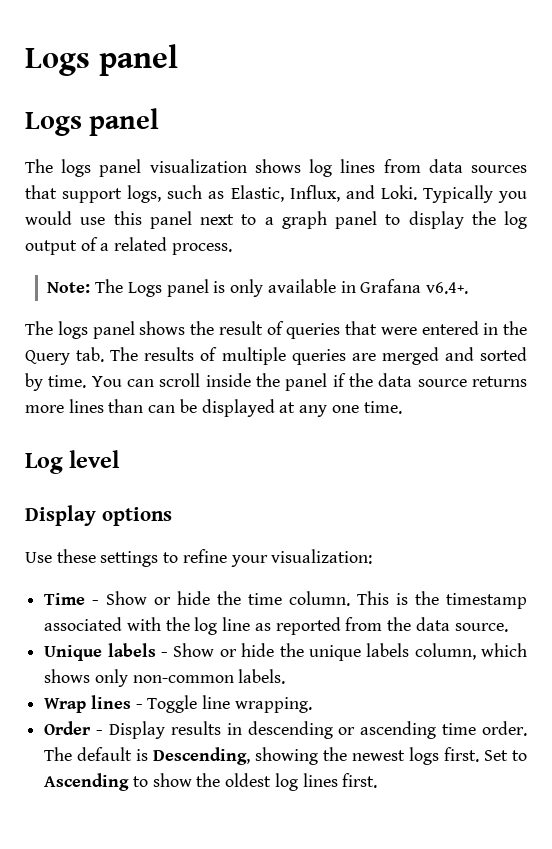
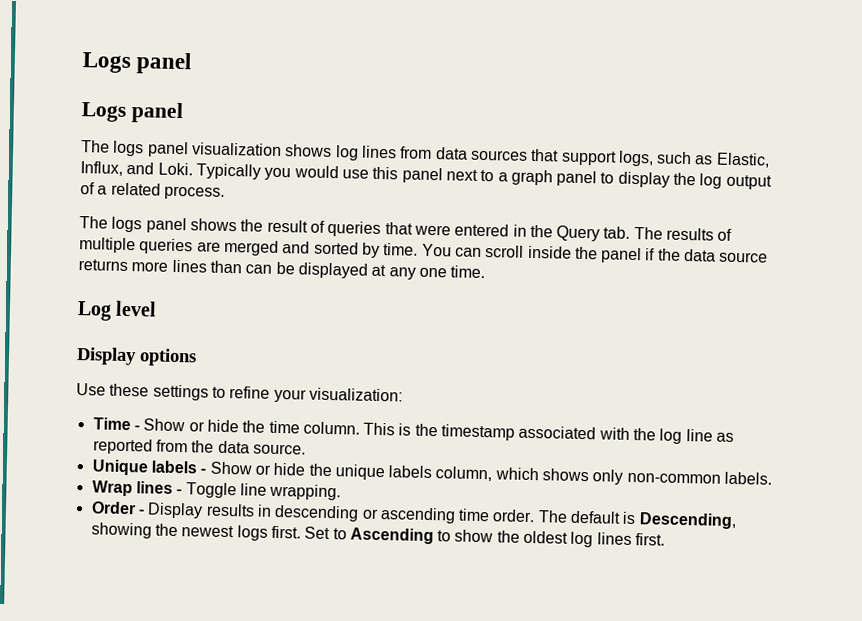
- Note: The Logs panel is only available in Grafana v6.4+.

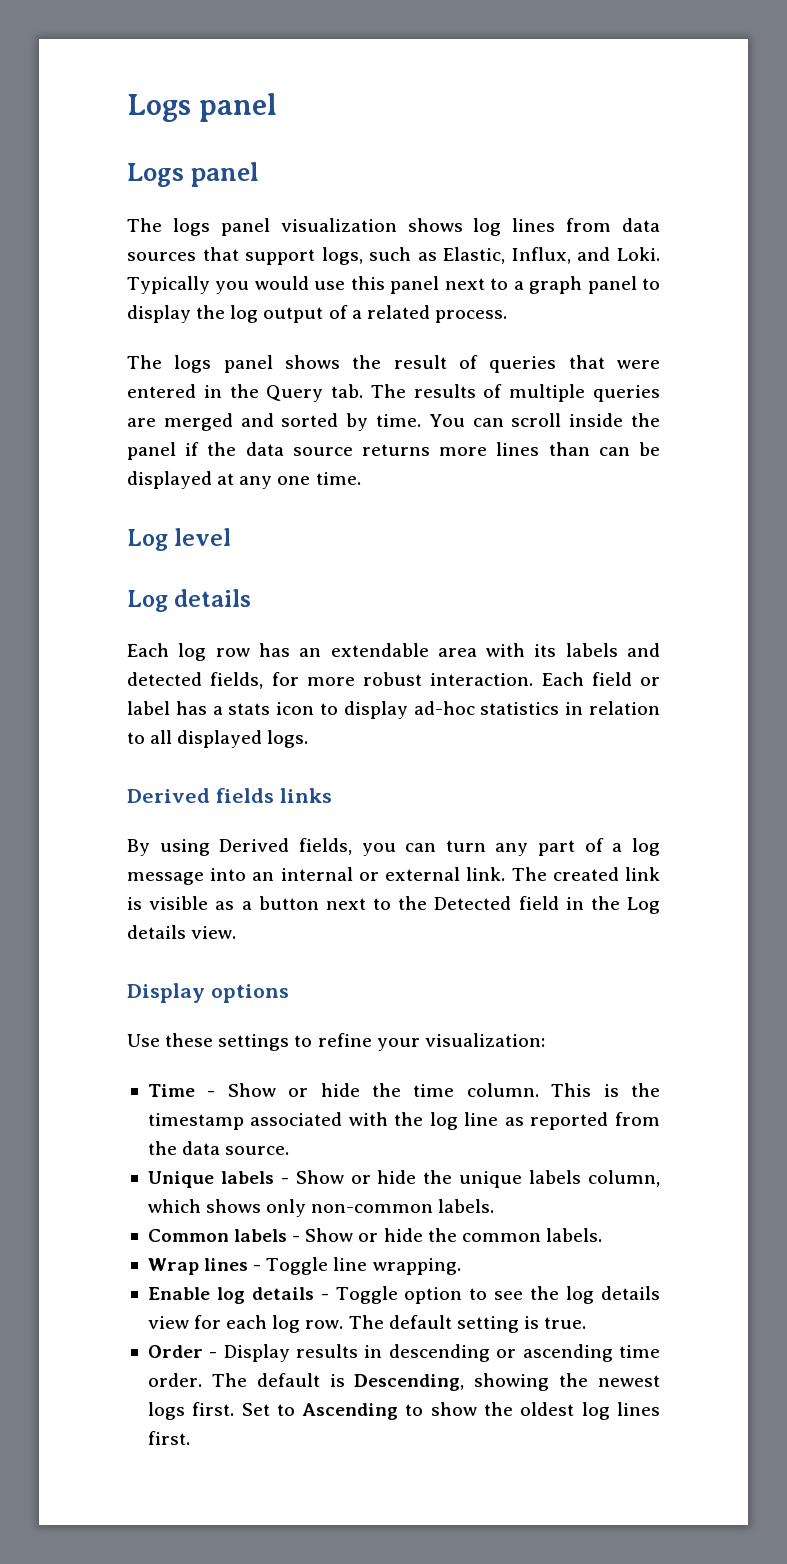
  Log level
+ Log details
+ Each log row has an extendable area with its labels and detected fields, for more robust interaction. Each field or label has a stats icon to display ad-hoc statistics in relation to all displayed logs.
+ Derived fields links
+ By using Derived fields, you can turn any part of a log message into an internal or external link. The created link is visible as a button next to the Detected field in the Log details view.
+ Common labels - Show or hide the common labels.
+ Enable log details - Toggle option to see the log details view for each log row. The default setting is true.

